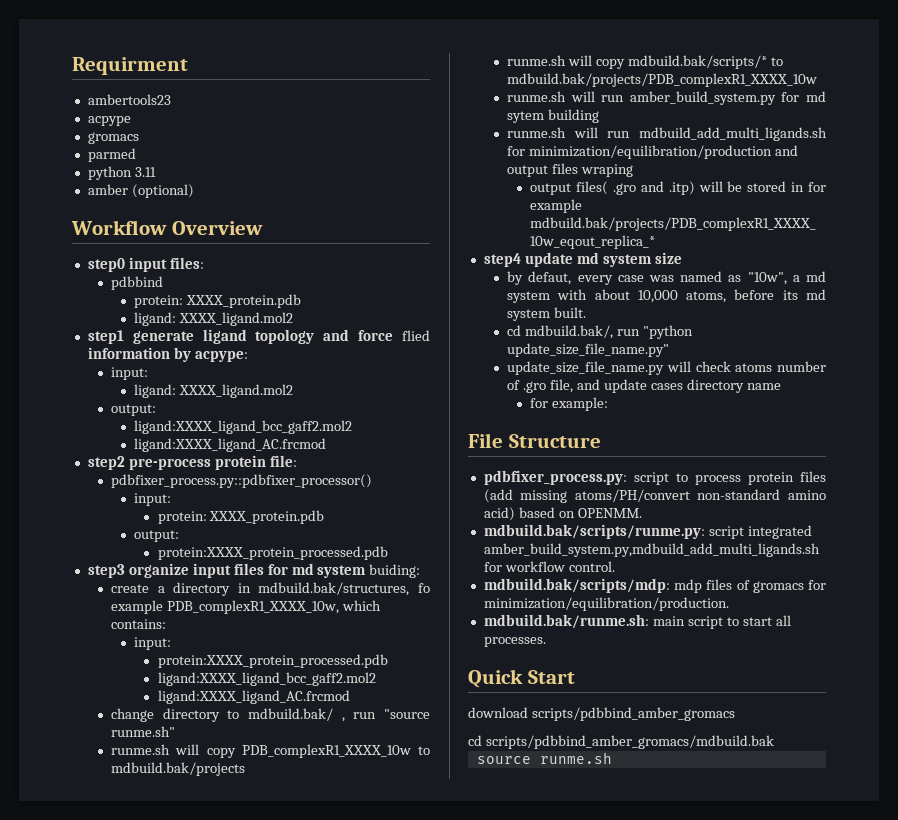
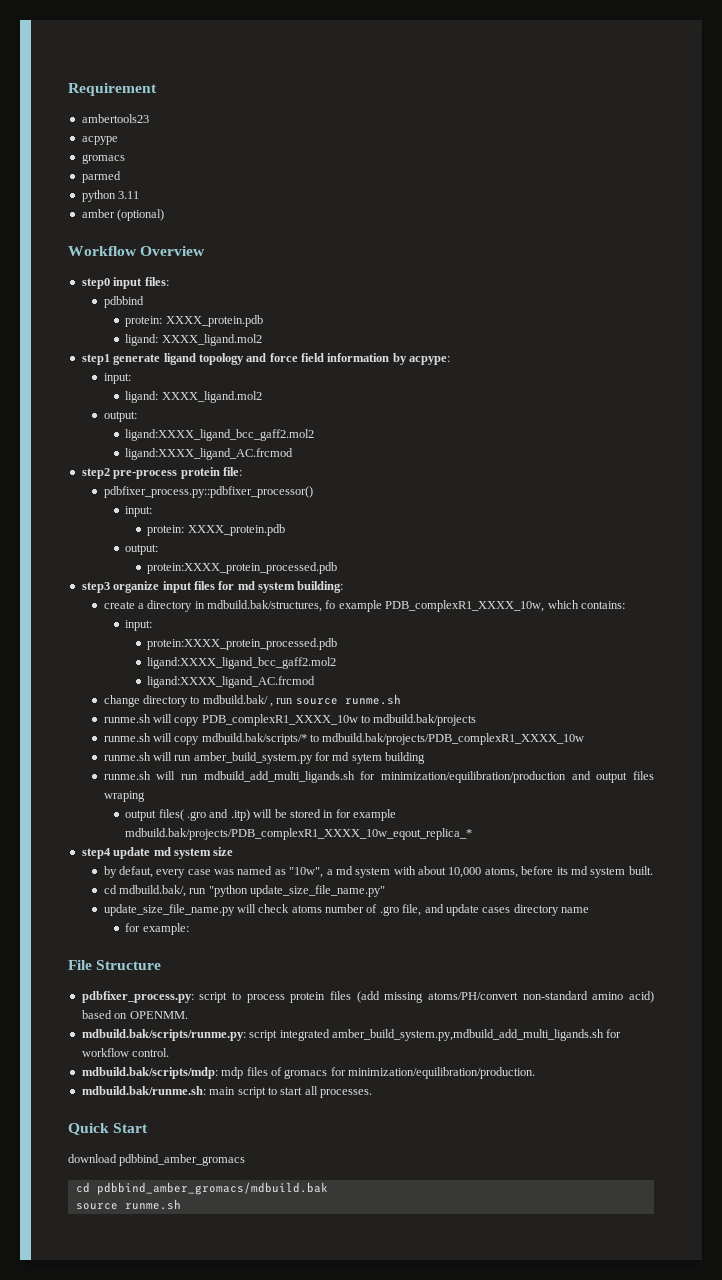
- Requirment
+ Requirement
- step1 generate ligand topology and force flied information by acpype:
+ step1 generate ligand topology and force field information by acpype:
- step3 organize input files for md system buiding:
+ step3 organize input files for md system building:
- change directory to mdbuild.bak/ , run "source runme.sh"
+ change directory to mdbuild.bak/ , run source runme.sh
- download scripts/pdbbind_amber_gromacs
- cd scripts/pdbbind_amber_gromacs/mdbuild.bak
+ download pdbbind_amber_gromacs
+ cd pdbbind_amber_gromacs/mdbuild.bak

